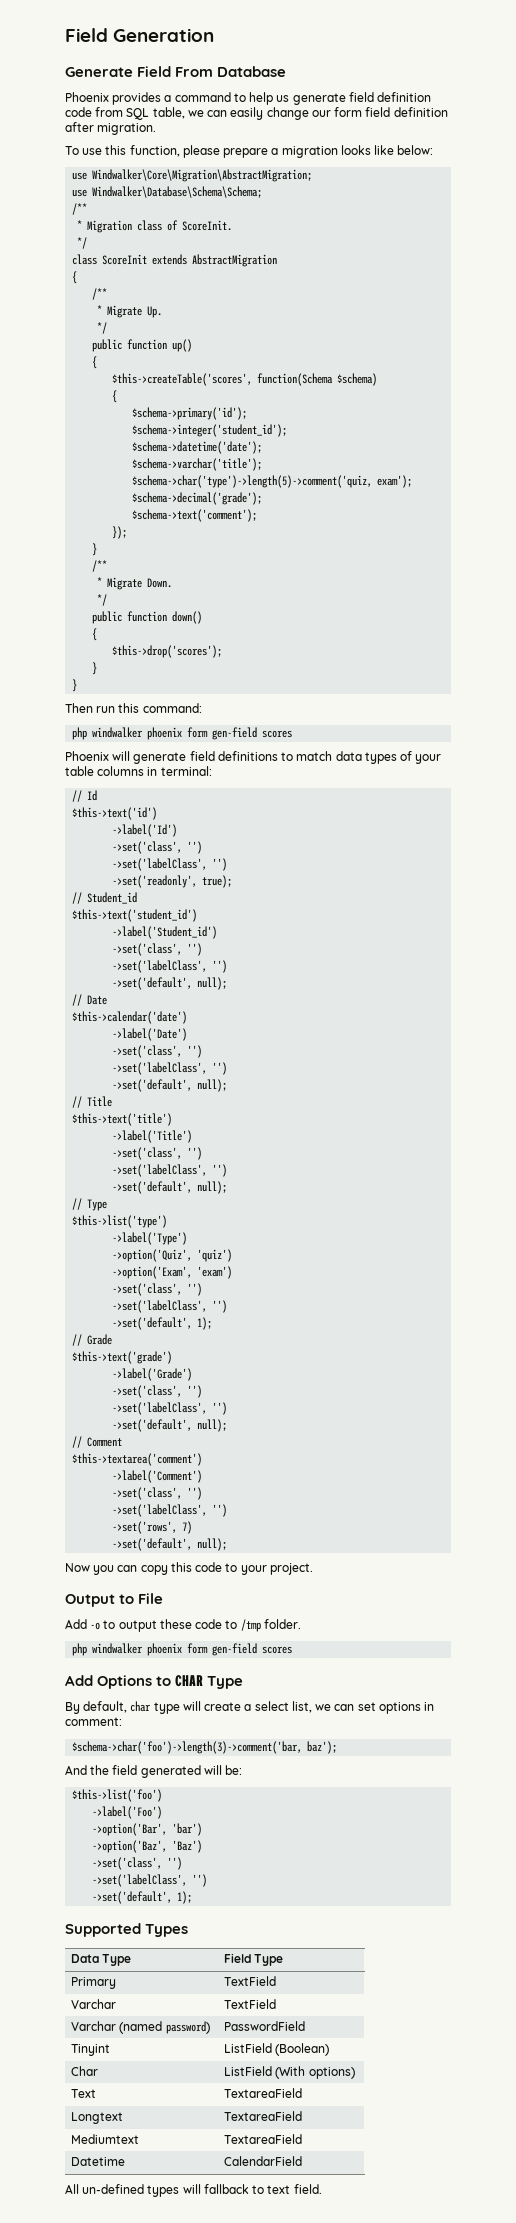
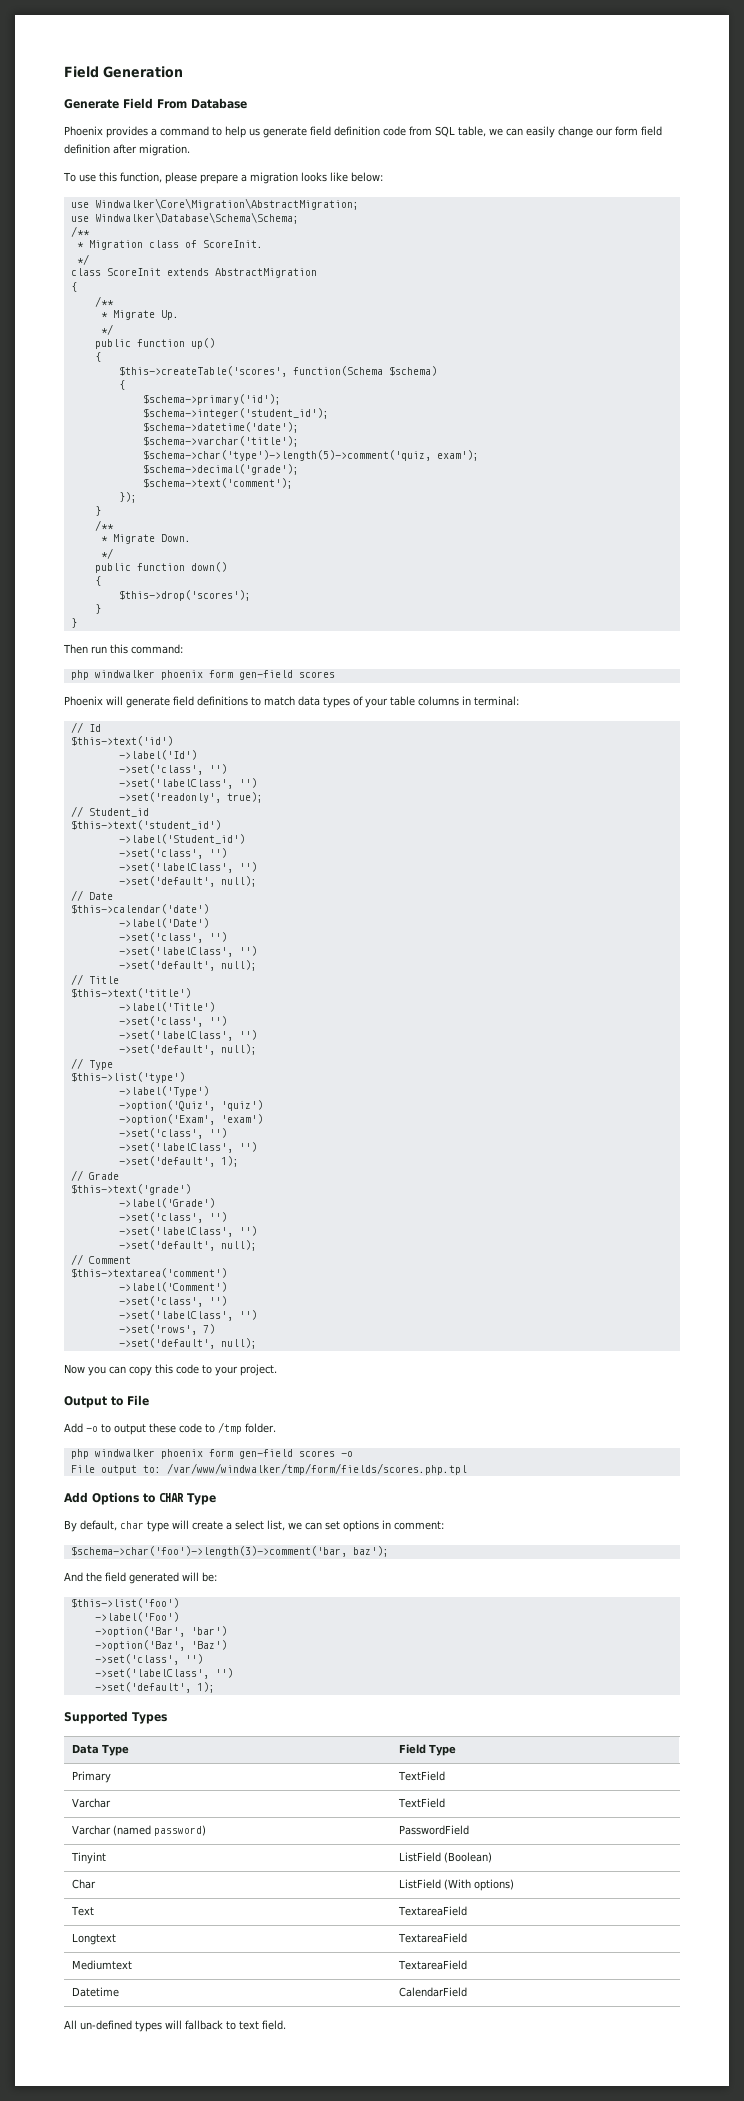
  Add -o to output these code to /tmp folder.
- php windwalker phoenix form gen-field scores
+ php windwalker phoenix form gen-field scores -o
+ File output to: /var/www/windwalker/tmp/form/fields/scores.php.tpl

